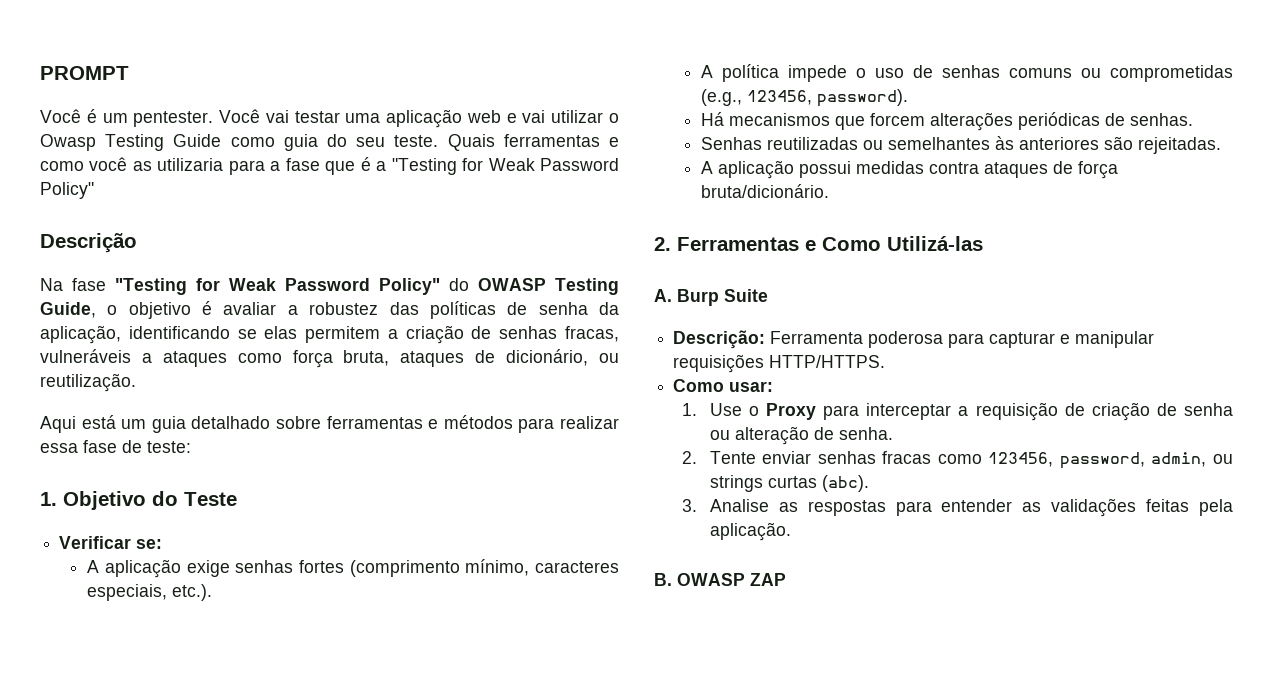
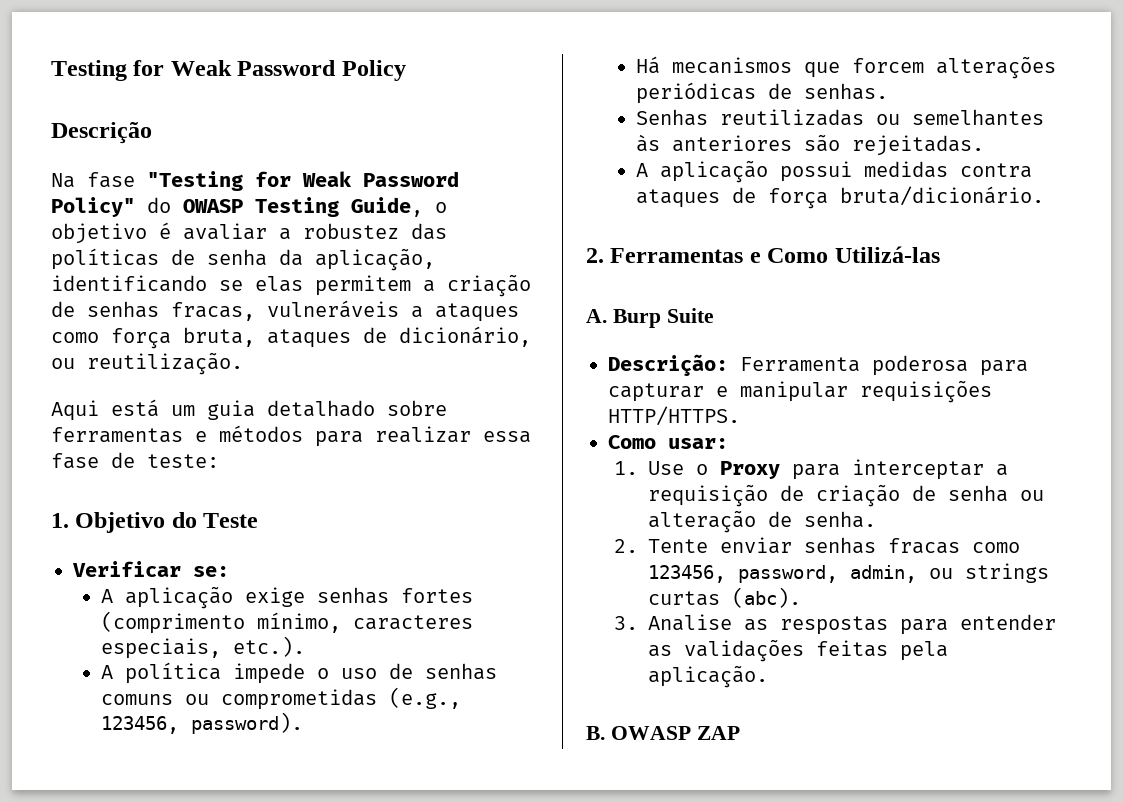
- PROMPT
- Você é um pentester. Você vai testar uma aplicação web e vai utilizar o Owasp Testing Guide como guia do seu teste. Quais ferramentas e como você as utilizaria para a fase que é a "Testing for Weak Password Policy"
+ Testing for Weak Password Policy

